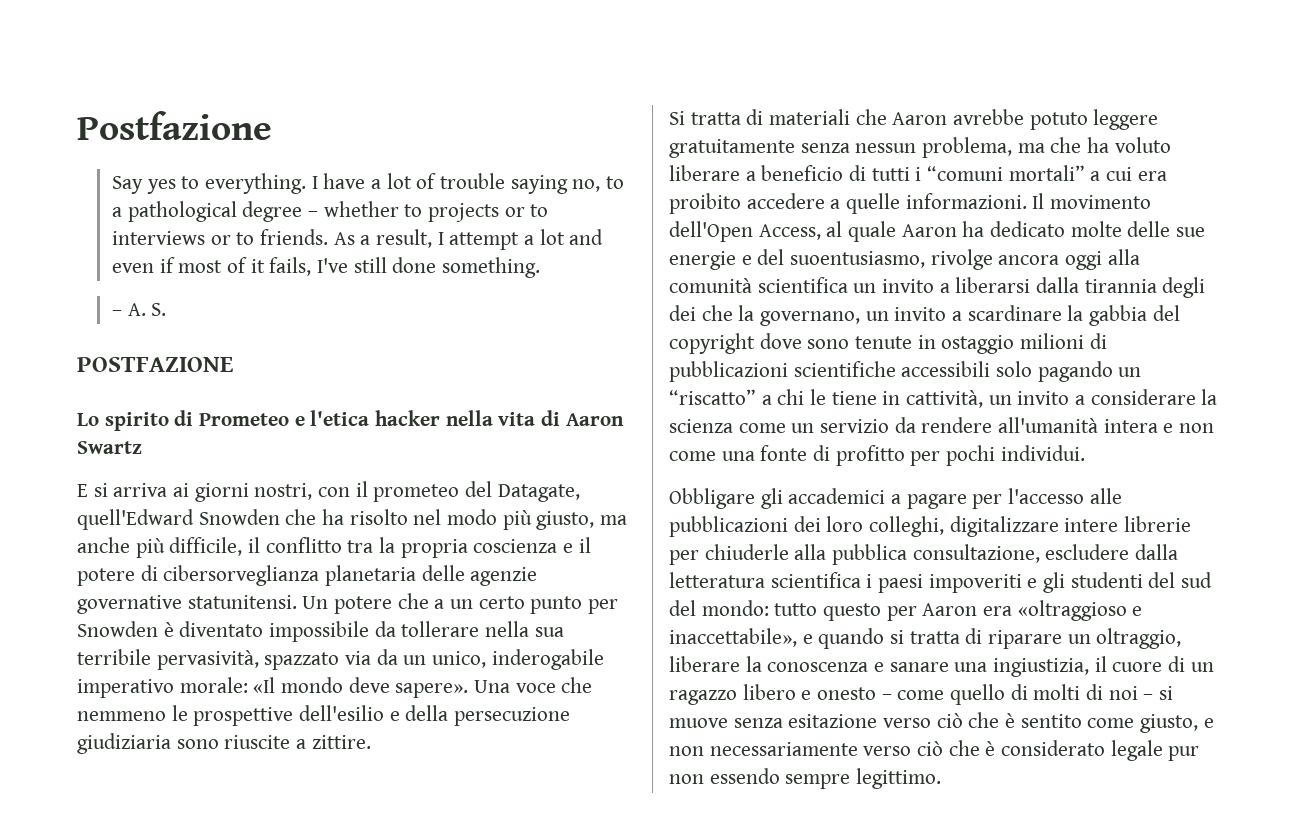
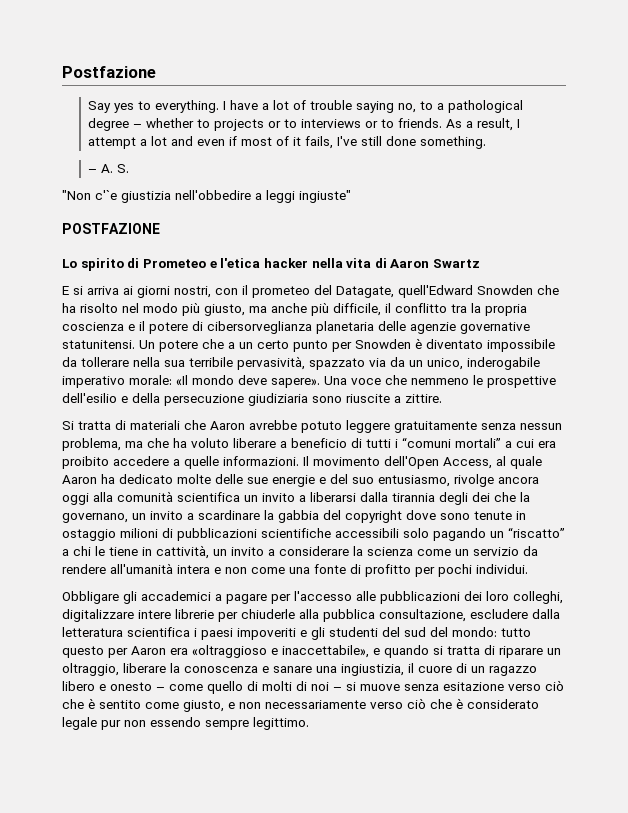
+ "Non c'`e giustizia nell'obbedire a leggi ingiuste"
- Il movimento dell'Open Access, al quale Aaron ha dedicato molte delle sue energie e del suoentusiasmo, rivolge ancora oggi alla comunità scientifica un invito a liberarsi dalla tirannia degli dei che la governano, un invito a scardinare la gabbia del copyright dove sono tenute in ostaggio milioni di pubblicazioni scientifiche accessibili solo pagando un “riscatto” a chi le tiene in cattività, un invito a considerare la scienza come un servizio da rendere all'umanità intera e non come una fonte di profitto per pochi individui.
+ Il movimento dell'Open Access, al quale Aaron ha dedicato molte delle sue energie e del suo entusiasmo, rivolge ancora oggi alla comunità scientifica un invito a liberarsi dalla tirannia degli dei che la governano, un invito a scardinare la gabbia del copyright dove sono tenute in ostaggio milioni di pubblicazioni scientifiche accessibili solo pagando un “riscatto” a chi le tiene in cattività, un invito a considerare la scienza come un servizio da rendere all'umanità intera e non come una fonte di profitto per pochi individui.

